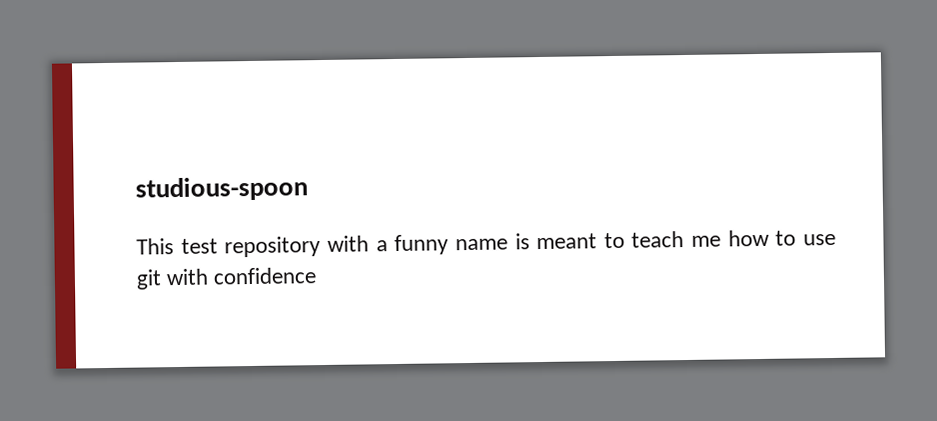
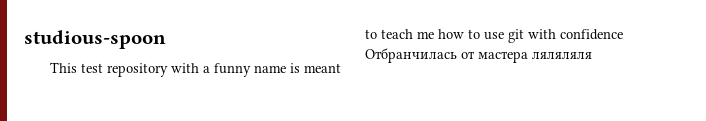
- This test repository with a funny name is meant to teach me how to use git with confidence
+ This test repository with a funny name is meant to teach me how to use git with confidence Отбранчилась от мастера ляляляля

